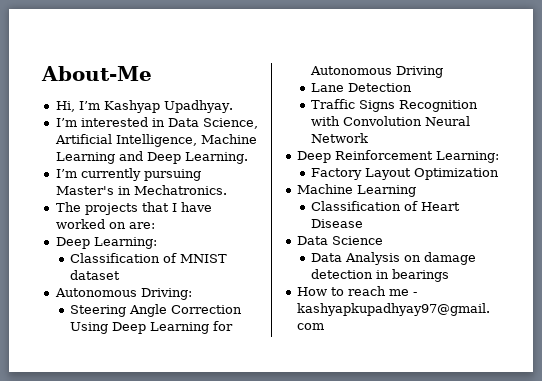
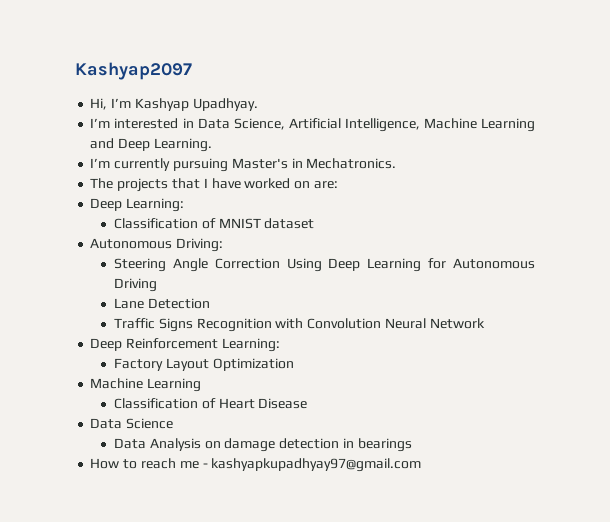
- About-Me
+ Kashyap2097

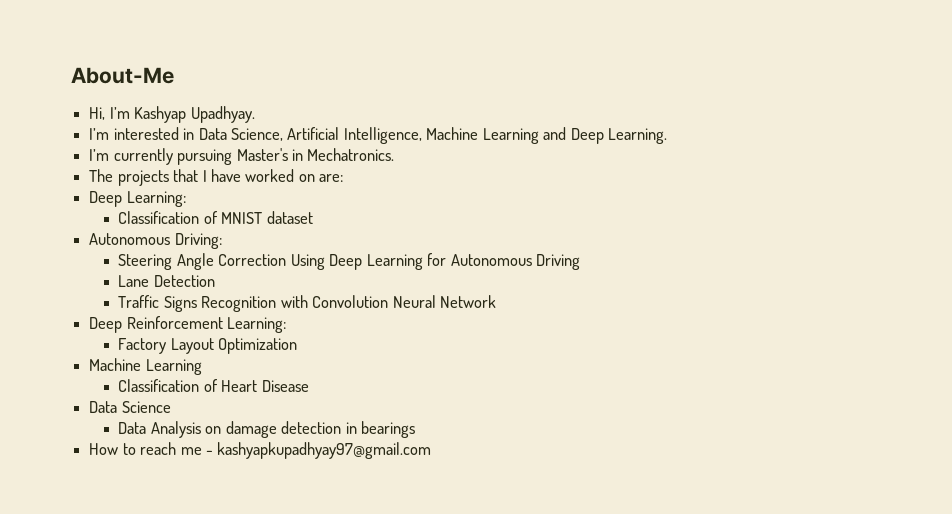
- Kashyap2097
+ About-Me

